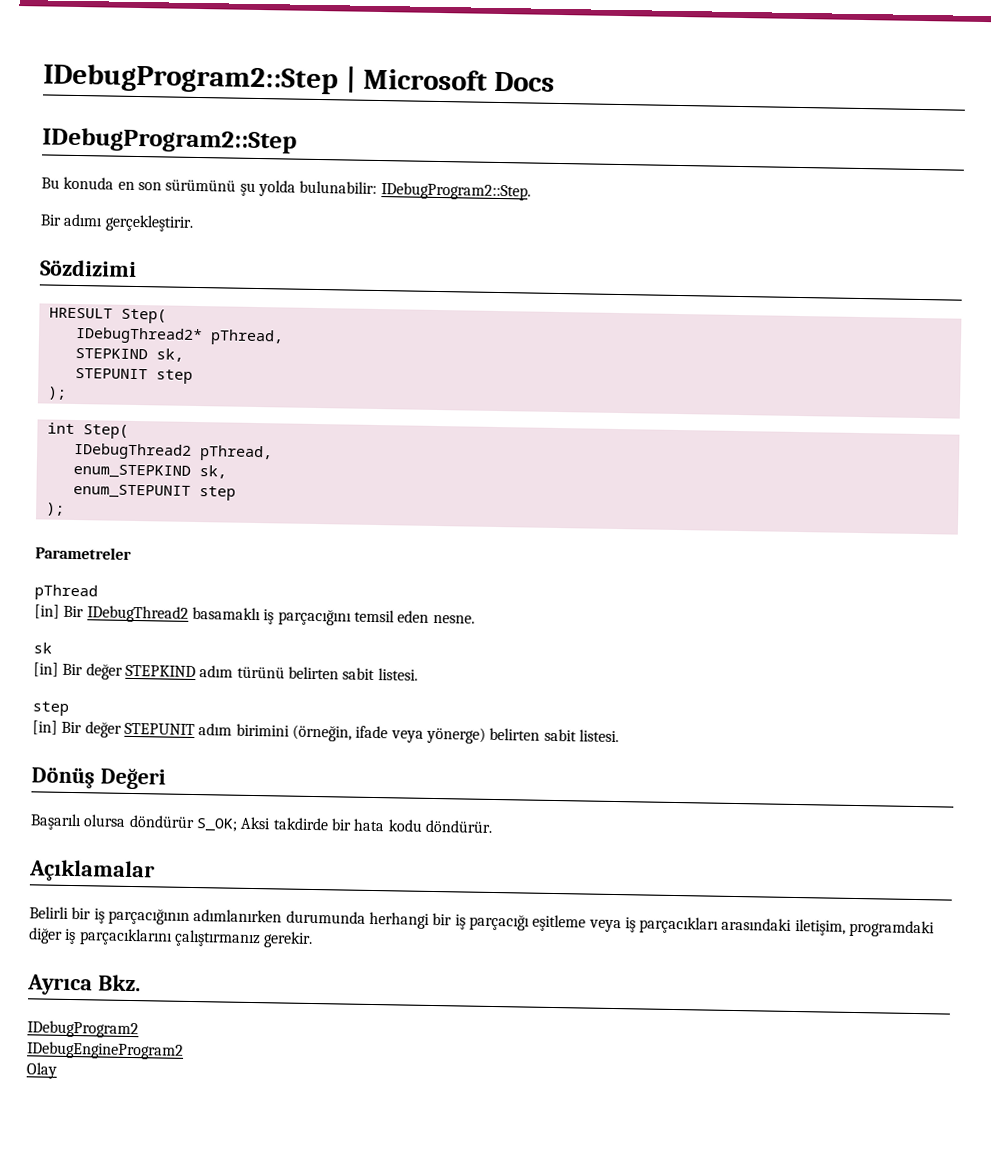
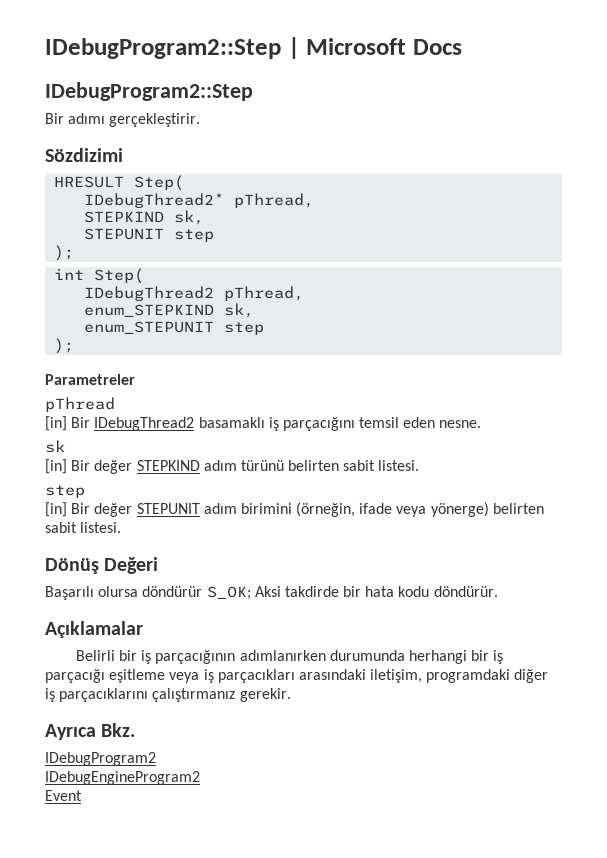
- Bu konuda en son sürümünü şu yolda bulunabilir: IDebugProgram2::Step.
- Olay
+ Event

